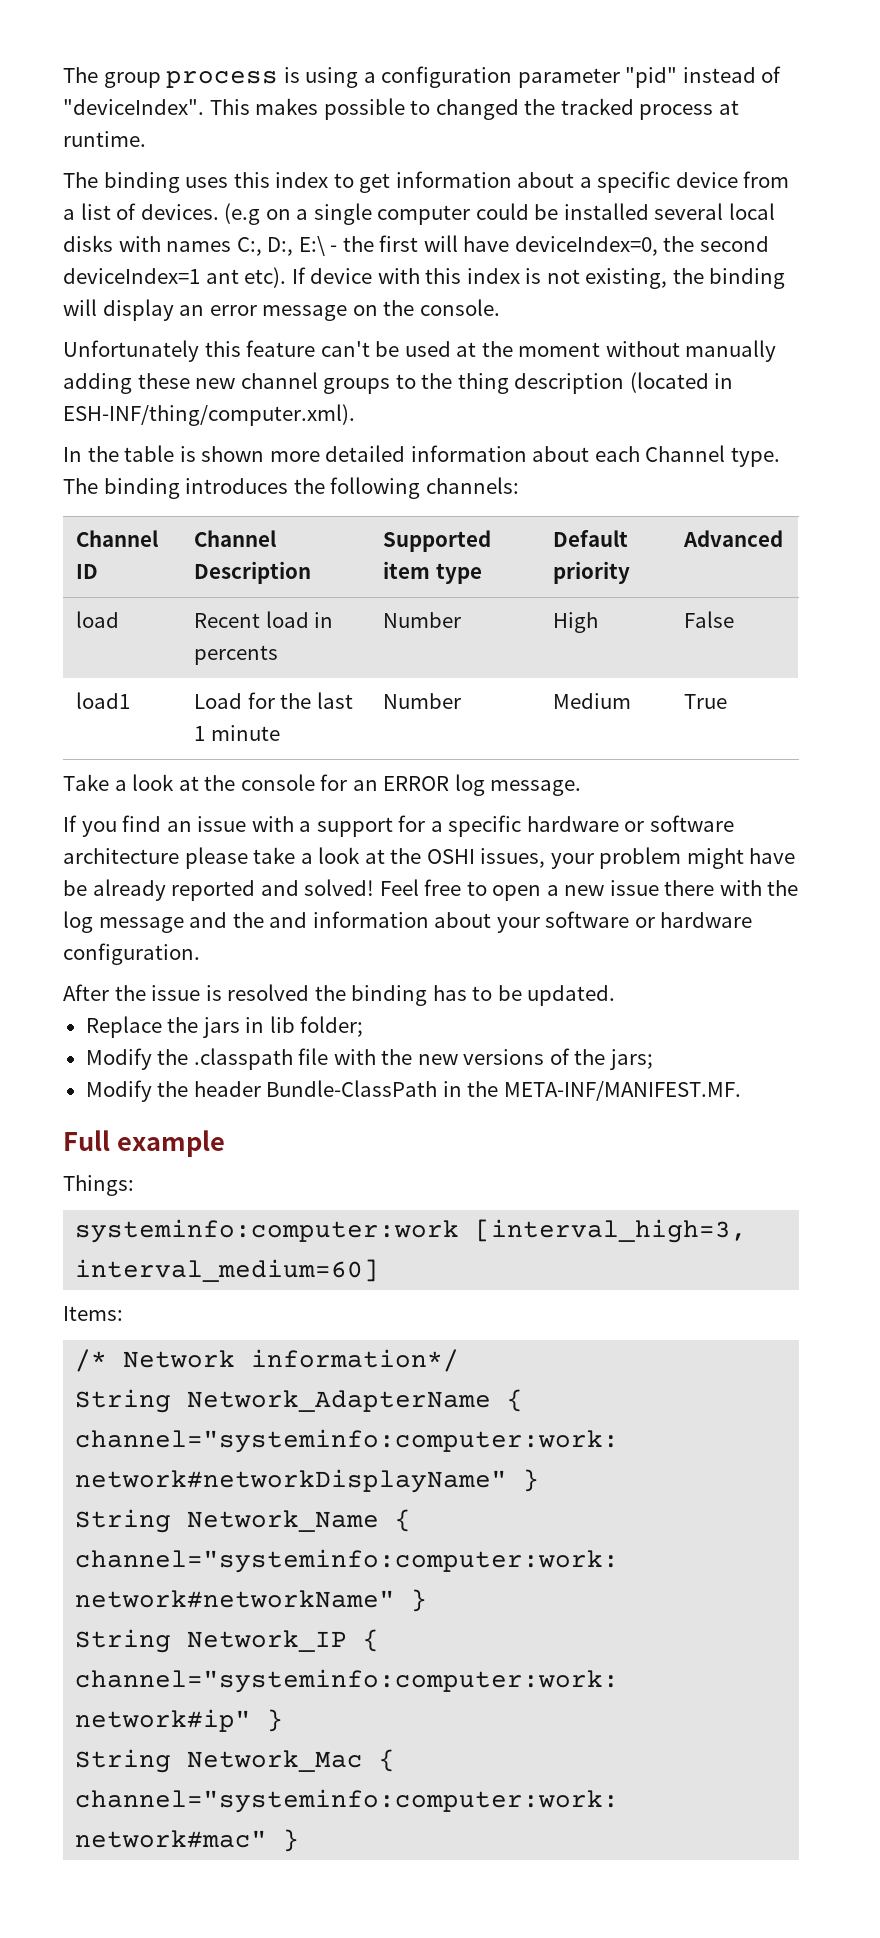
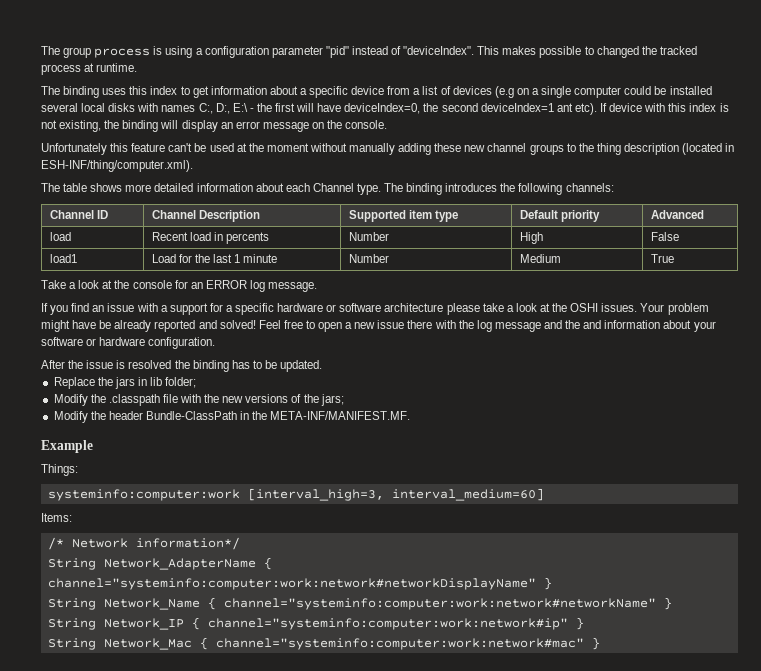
- The binding uses this index to get information about a specific device from a list of devices. (e.g on a single computer could be installed several local disks with names C:, D:, E:\ - the first will have deviceIndex=0, the second deviceIndex=1 ant etc).
+ The binding uses this index to get information about a specific device from a list of devices (e.g on a single computer could be installed several local disks with names C:, D:, E:\ - the first will have deviceIndex=0, the second deviceIndex=1 ant etc).
- In the table is shown more detailed information about each Channel type.
+ The table shows more detailed information about each Channel type.
- If you find an issue with a support for a specific hardware or software architecture please take a look at the OSHI issues, your problem might have be already reported and solved!
+ If you find an issue with a support for a specific hardware or software architecture please take a look at the OSHI issues. Your problem might have be already reported and solved!
- Full example
+ Example

